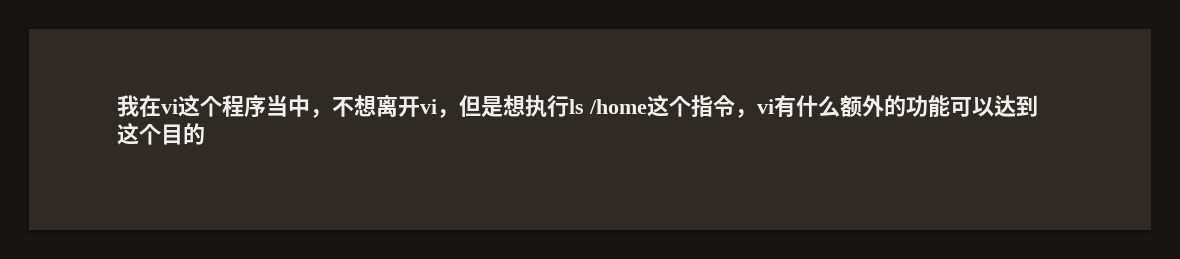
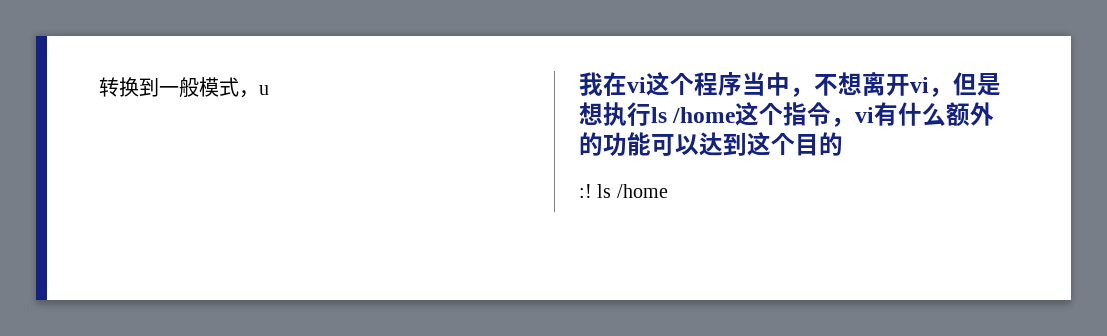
+ 转换到一般模式，u
+ :! ls /home

